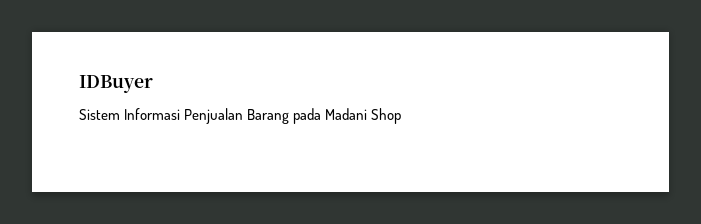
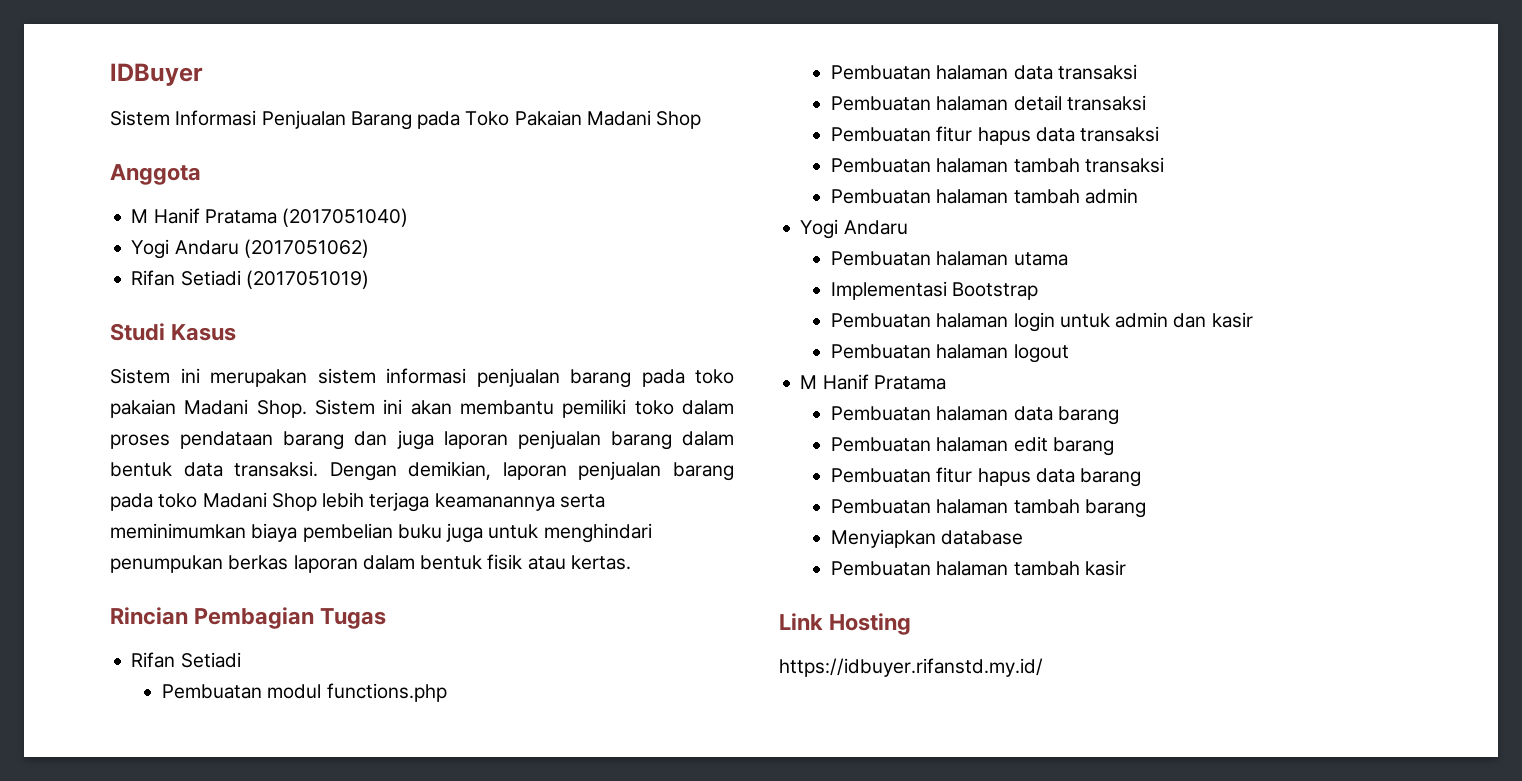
- Sistem Informasi Penjualan Barang pada Madani Shop
+ Sistem Informasi Penjualan Barang pada Toko Pakaian Madani Shop
+ Anggota
+ M Hanif Pratama (2017051040)
+ Yogi Andaru (2017051062)
+ Rifan Setiadi (2017051019)
+ Studi Kasus
+ Sistem ini merupakan sistem informasi penjualan barang pada toko pakaian Madani Shop. Sistem ini akan membantu pemiliki toko dalam proses pendataan barang dan juga laporan penjualan barang dalam bentuk data transaksi. Dengan demikian, laporan penjualan barang pada toko Madani Shop lebih terjaga keamanannya serta meminimumkan biaya pembelian buku juga untuk menghindari penumpukan berkas laporan dalam bentuk fisik atau kertas.
+ Rincian Pembagian Tugas
+ Rifan Setiadi
+ Pembuatan modul functions.php
+ Pembuatan halaman data transaksi
+ Pembuatan halaman detail transaksi
+ Pembuatan fitur hapus data transaksi
+ Pembuatan halaman tambah transaksi
+ Pembuatan halaman tambah admin
+ Yogi Andaru
+ Pembuatan halaman utama
+ Implementasi Bootstrap
+ Pembuatan halaman login untuk admin dan kasir
+ Pembuatan halaman logout
+ M Hanif Pratama
+ Pembuatan halaman data barang
+ Pembuatan halaman edit barang
+ Pembuatan fitur hapus data barang
+ Pembuatan halaman tambah barang
+ Menyiapkan database
+ Pembuatan halaman tambah kasir
+ Link Hosting
+ https://idbuyer.rifanstd.my.id/

